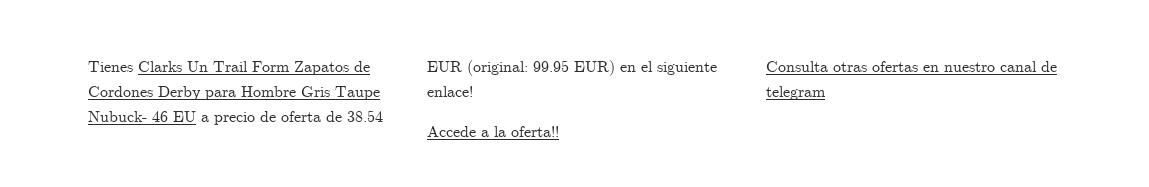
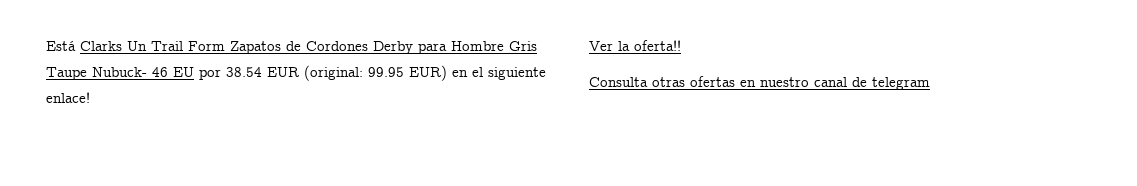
- Tienes Clarks Un Trail Form Zapatos de Cordones Derby para Hombre Gris Taupe Nubuck- 46 EU a precio de oferta de 38.54 EUR (original: 99.95 EUR) en el siguiente enlace!
+ Está Clarks Un Trail Form Zapatos de Cordones Derby para Hombre Gris Taupe Nubuck- 46 EU por 38.54 EUR (original: 99.95 EUR) en el siguiente enlace!
- Accede a la oferta!!
+ Ver la oferta!!

